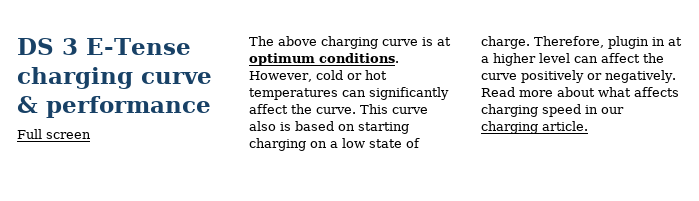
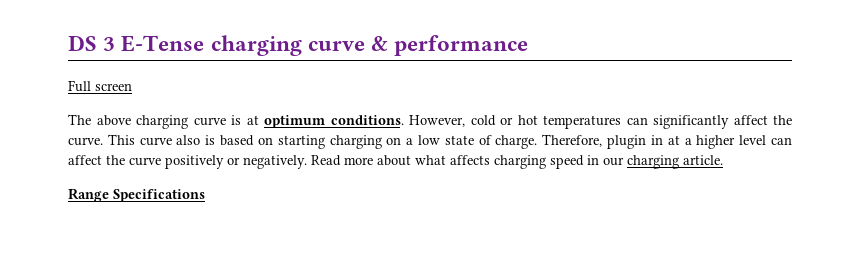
+ Range Specifications

